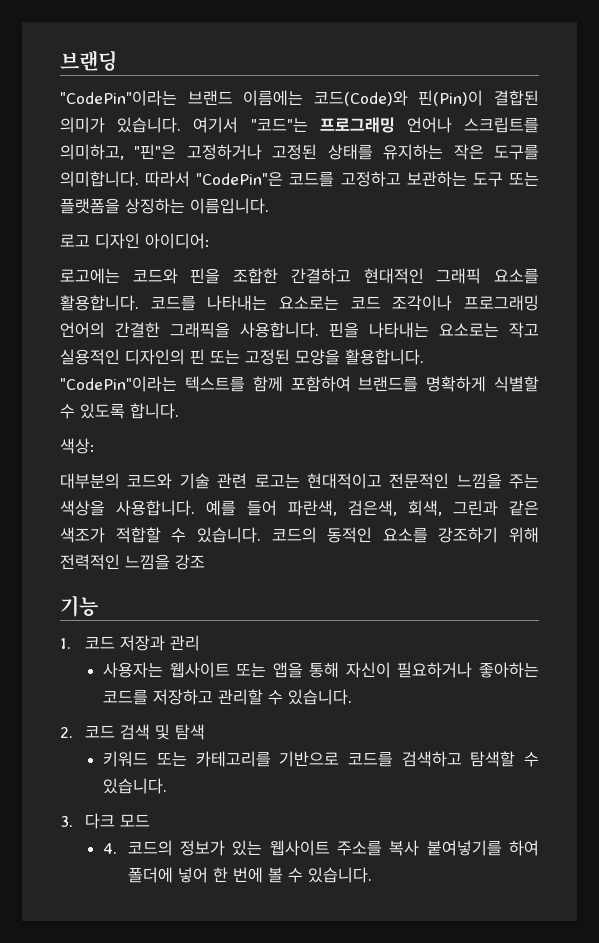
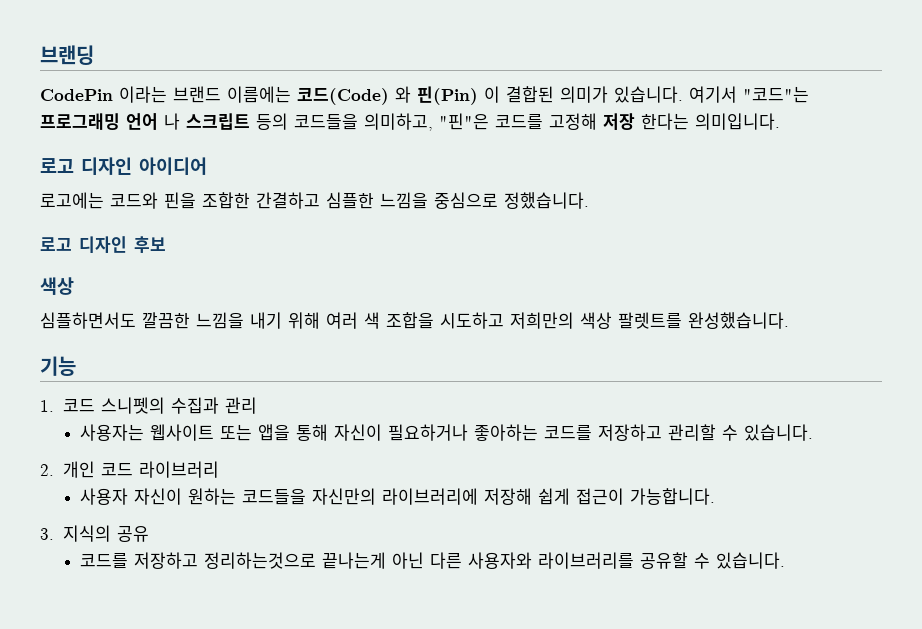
- "CodePin"이라는 브랜드 이름에는 코드(Code)와 핀(Pin)이 결합된 의미가 있습니다.
+ CodePin 이라는 브랜드 이름에는 코드(Code) 와 핀(Pin) 이 결합된 의미가 있습니다.
- 여기서 "코드"는 프로그래밍 언어나 스크립트를 의미하고, "핀"은 고정하거나 고정된 상태를 유지하는 작은 도구를 의미합니다. 따라서 "CodePin"은 코드를 고정하고 보관하는 도구 또는 플랫폼을 상징하는 이름입니다.
- 로고 디자인 아이디어:
+ 여기서 "코드"는 프로그래밍 언어 나 스크립트 등의 코드들을 의미하고, "핀"은 코드를 고정해 저장 한다는 의미입니다.
+ 로고 디자인 아이디어
- 로고에는 코드와 핀을 조합한 간결하고 현대적인 그래픽 요소를 활용합니다. 코드를 나타내는 요소로는 코드 조각이나 프로그래밍 언어의 간결한 그래픽을 사용합니다. 핀을 나타내는 요소로는 작고 실용적인 디자인의 핀 또는 고정된 모양을 활용합니다. "CodePin"이라는 텍스트를 함께 포함하여 브랜드를 명확하게 식별할 수 있도록 합니다.
- 색상:
- 대부분의 코드와 기술 관련 로고는 현대적이고 전문적인 느낌을 주는 색상을 사용합니다. 예를 들어 파란색, 검은색, 회색, 그린과 같은 색조가 적합할 수 있습니다. 코드의 동적인 요소를 강조하기 위해 전력적인 느낌을 강조
+ 로고에는 코드와 핀을 조합한 간결하고 심플한 느낌을 중심으로 정했습니다.
+ 로고 디자인 후보
+ 색상
+ 심플하면서도 깔끔한 느낌을 내기 위해 여러 색 조합을 시도하고 저희만의 색상 팔렛트를 완성했습니다.
- 1. 코드 저장과 관리
+ 1. 코드 스니펫의 수집과 관리
- 2. 코드 검색 및 탐색
- 키워드 또는 카테고리를 기반으로 코드를 검색하고 탐색할 수 있습니다.
- 3. 다크 모드
- 4. 코드의 정보가 있는 웹사이트 주소를 복사 붙여넣기를 하여 폴더에 넣어 한 번에 볼 수 있습니다.
+ 2. 개인 코드 라이브러리
+ 사용자 자신이 원하는 코드들을 자신만의 라이브러리에 저장해 쉽게 접근이 가능합니다.
+ 3. 지식의 공유
+ 코드를 저장하고 정리하는것으로 끝나는게 아닌 다른 사용자와 라이브러리를 공유할 수 있습니다.

